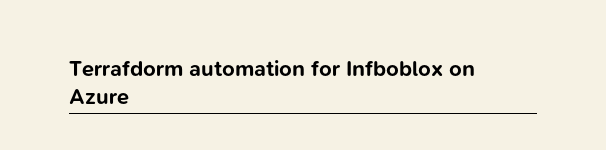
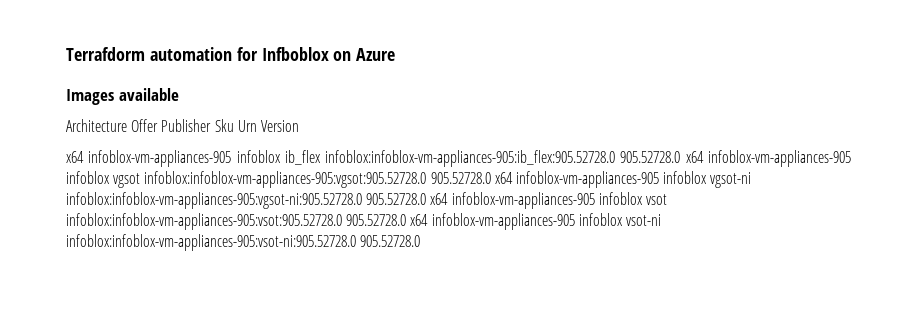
+ Images available
+ Architecture Offer Publisher Sku Urn Version
+ x64 infoblox-vm-appliances-905 infoblox ib_flex infoblox:infoblox-vm-appliances-905:ib_flex:905.52728.0 905.52728.0 x64 infoblox-vm-appliances-905 infoblox vgsot infoblox:infoblox-vm-appliances-905:vgsot:905.52728.0 905.52728.0 x64 infoblox-vm-appliances-905 infoblox vgsot-ni infoblox:infoblox-vm-appliances-905:vgsot-ni:905.52728.0 905.52728.0 x64 infoblox-vm-appliances-905 infoblox vsot infoblox:infoblox-vm-appliances-905:vsot:905.52728.0 905.52728.0 x64 infoblox-vm-appliances-905 infoblox vsot-ni infoblox:infoblox-vm-appliances-905:vsot-ni:905.52728.0 905.52728.0

